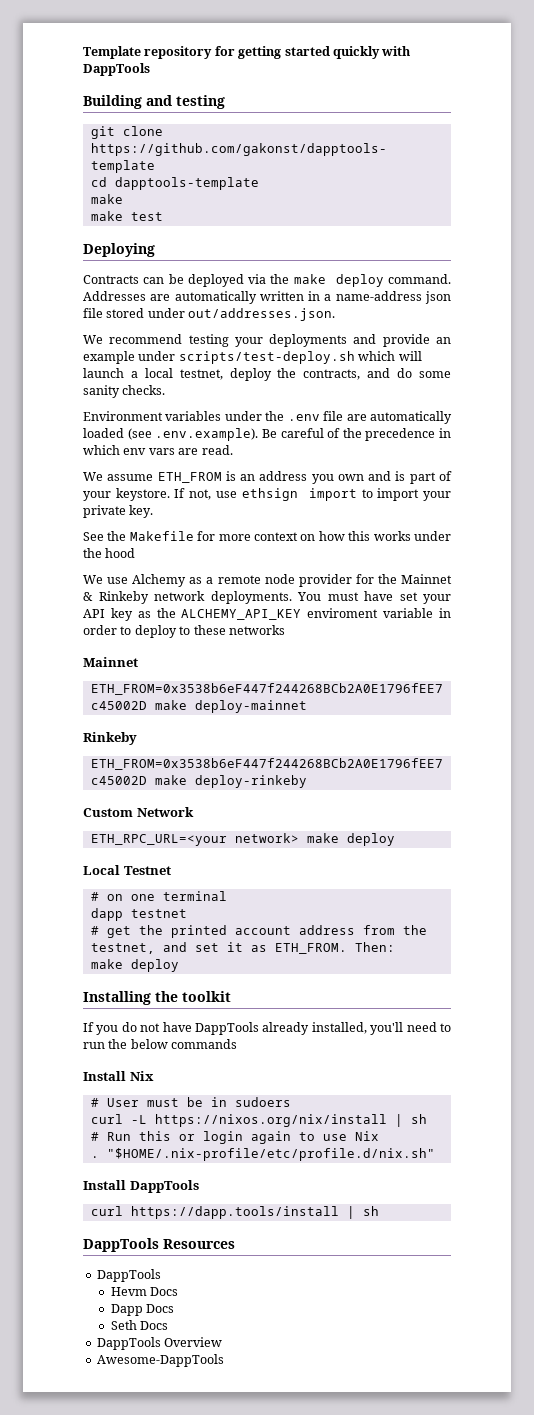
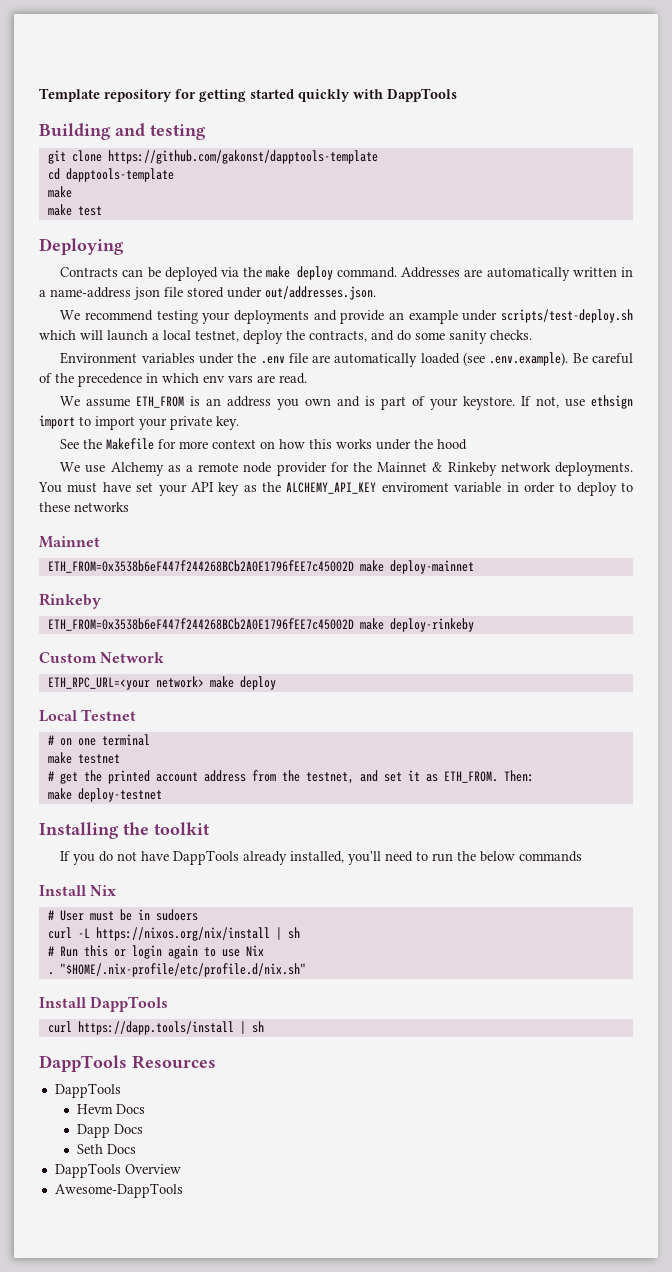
- dapp testnet
+ make testnet
  Then:
- make deploy
+ make deploy-testnet

